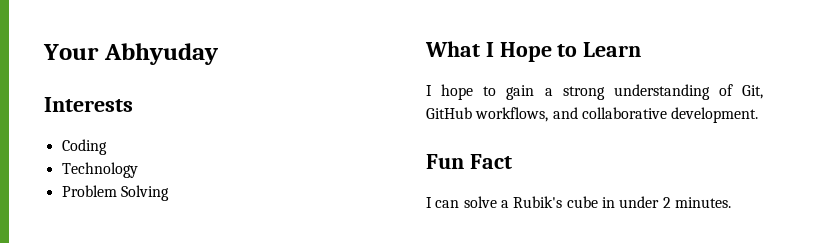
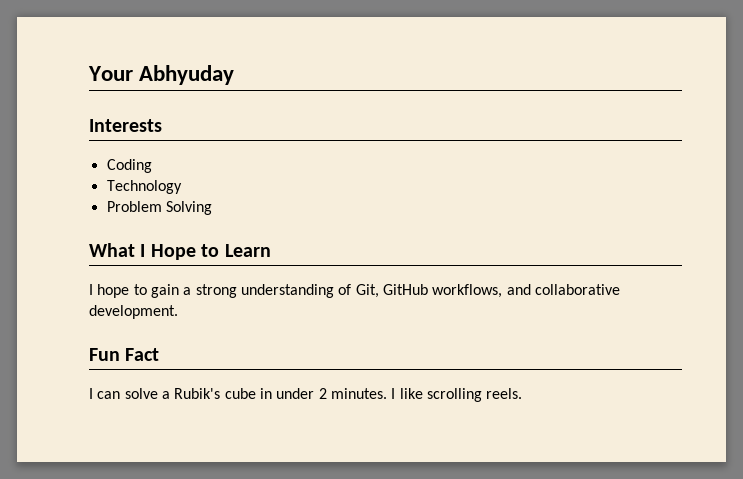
+ I like scrolling reels.

